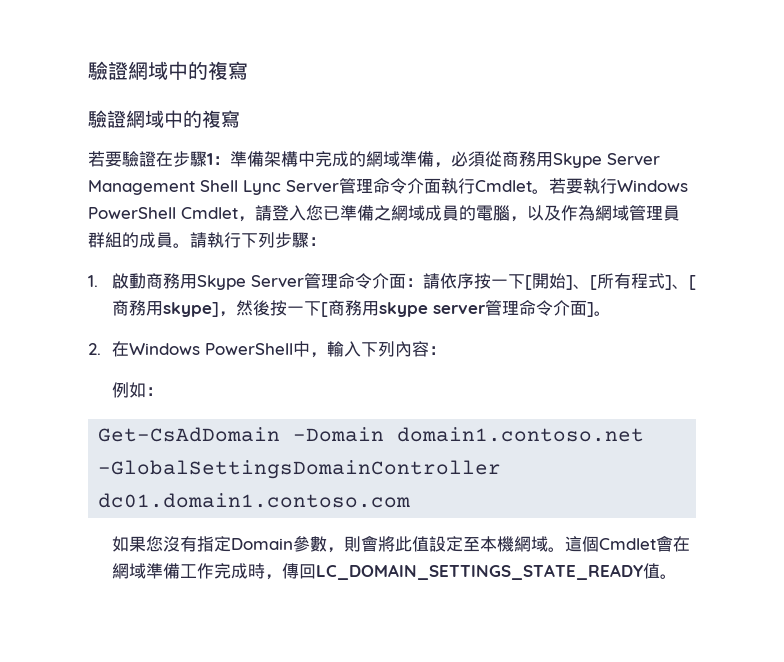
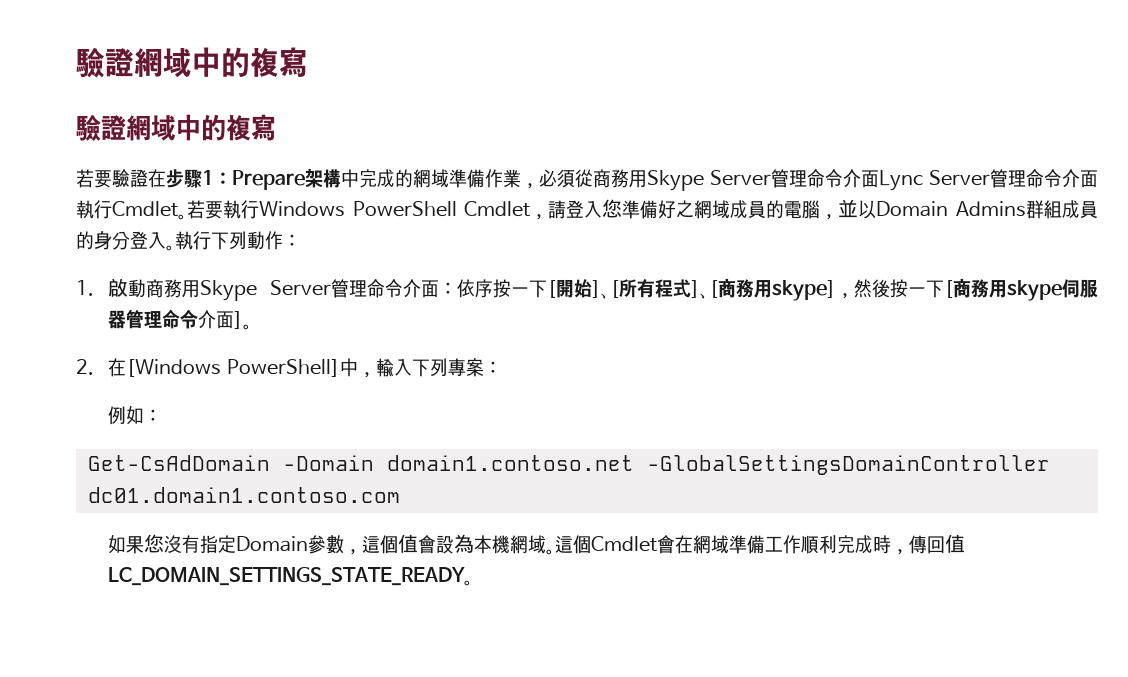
- 若要驗證在步驟1：準備架構中完成的網域準備，必須從商務用Skype Server Management Shell Lync Server管理命令介面執行Cmdlet。
+ 若要驗證在步驟1：Prepare架構中完成的網域準備作業，必須從商務用Skype Server管理命令介面Lync Server管理命令介面執行Cmdlet。
- 若要執行Windows PowerShell Cmdlet，請登入您已準備之網域成員的電腦，以及作為網域管理員群組的成員。請執行下列步驟：
+ 若要執行Windows PowerShell Cmdlet，請登入您準備好之網域成員的電腦，並以Domain Admins群組成員的身分登入。執行下列動作：
- 1.啟動商務用Skype Server管理命令介面：請依序按一下[開始]、[所有程式]、[商務用skype]，然後按一下[商務用skype server管理命令介面]。
+ 1.啟動商務用Skype Server管理命令介面：依序按一下[開始]、[所有程式]、[商務用skype]，然後按一下[商務用skype伺服器管理命令介面]。
- 2.在Windows PowerShell中，輸入下列內容：
+ 2.在[Windows PowerShell]中，輸入下列專案：
- 如果您沒有指定Domain參數，則會將此值設定至本機網域。
+ 如果您沒有指定Domain參數，這個值會設為本機網域。
- 這個Cmdlet會在網域準備工作完成時，傳回LC_DOMAIN_SETTINGS_STATE_READY值。
+ 這個Cmdlet會在網域準備工作順利完成時，傳回值LC_DOMAIN_SETTINGS_STATE_READY。

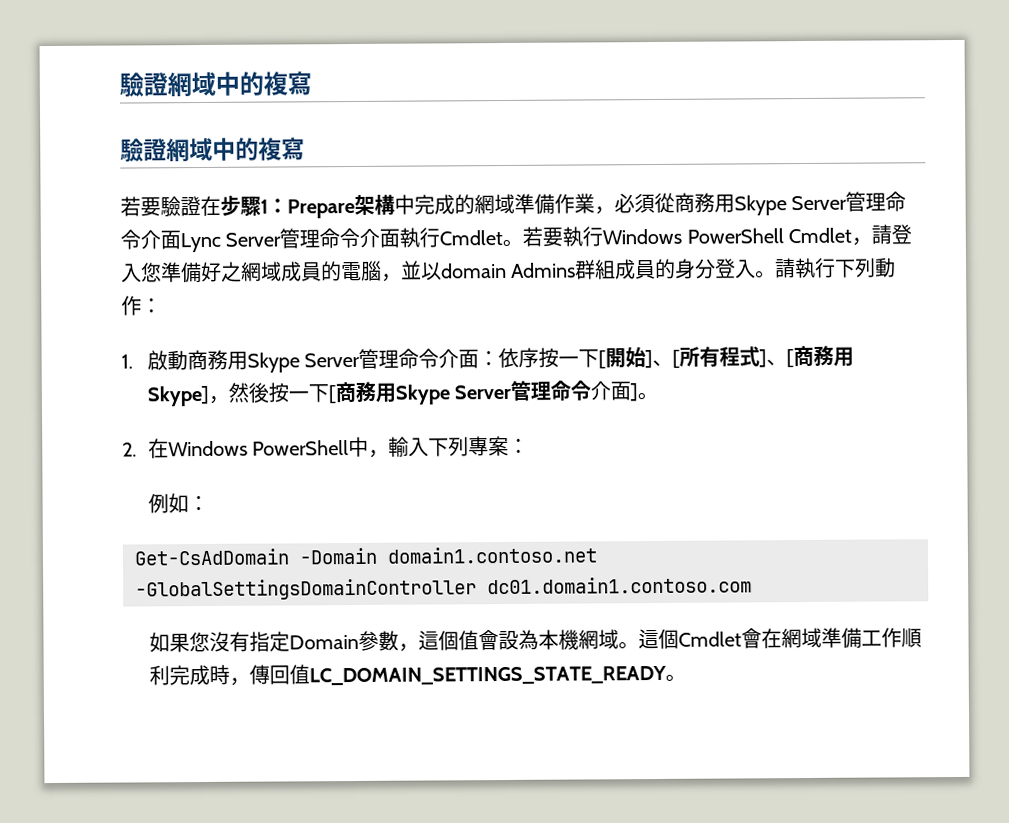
- 若要執行Windows PowerShell Cmdlet，請登入您準備好之網域成員的電腦，並以Domain Admins群組成員的身分登入。
+ 若要執行Windows PowerShell Cmdlet，請登入您準備好之網域成員的電腦，並以domain Admins群組成員的身分登入。
- 執行下列動作：
+ 請執行下列動作：
- 1.啟動商務用Skype Server管理命令介面：依序按一下[開始]、[所有程式]、[商務用skype]，然後按一下[商務用skype伺服器管理命令介面]。
+ 1.啟動商務用Skype Server管理命令介面：依序按一下[開始]、[所有程式]、[商務用Skype]，然後按一下[商務用Skype Server管理命令介面]。
- 2.在[Windows PowerShell]中，輸入下列專案：
+ 2.在Windows PowerShell中，輸入下列專案：

